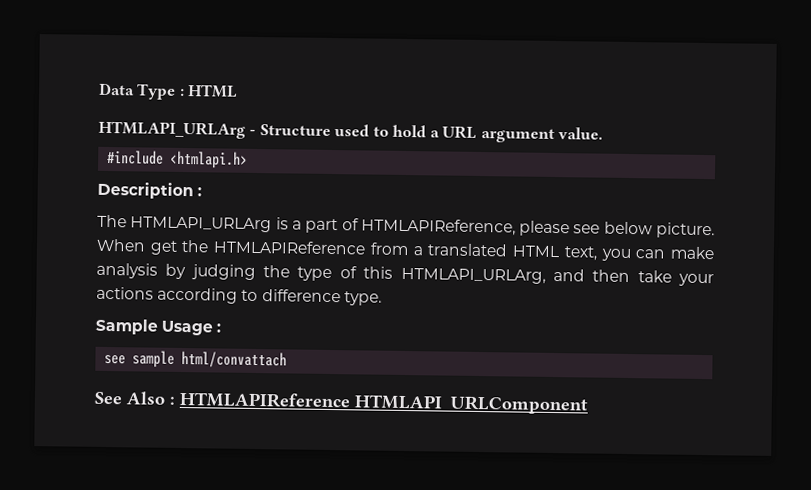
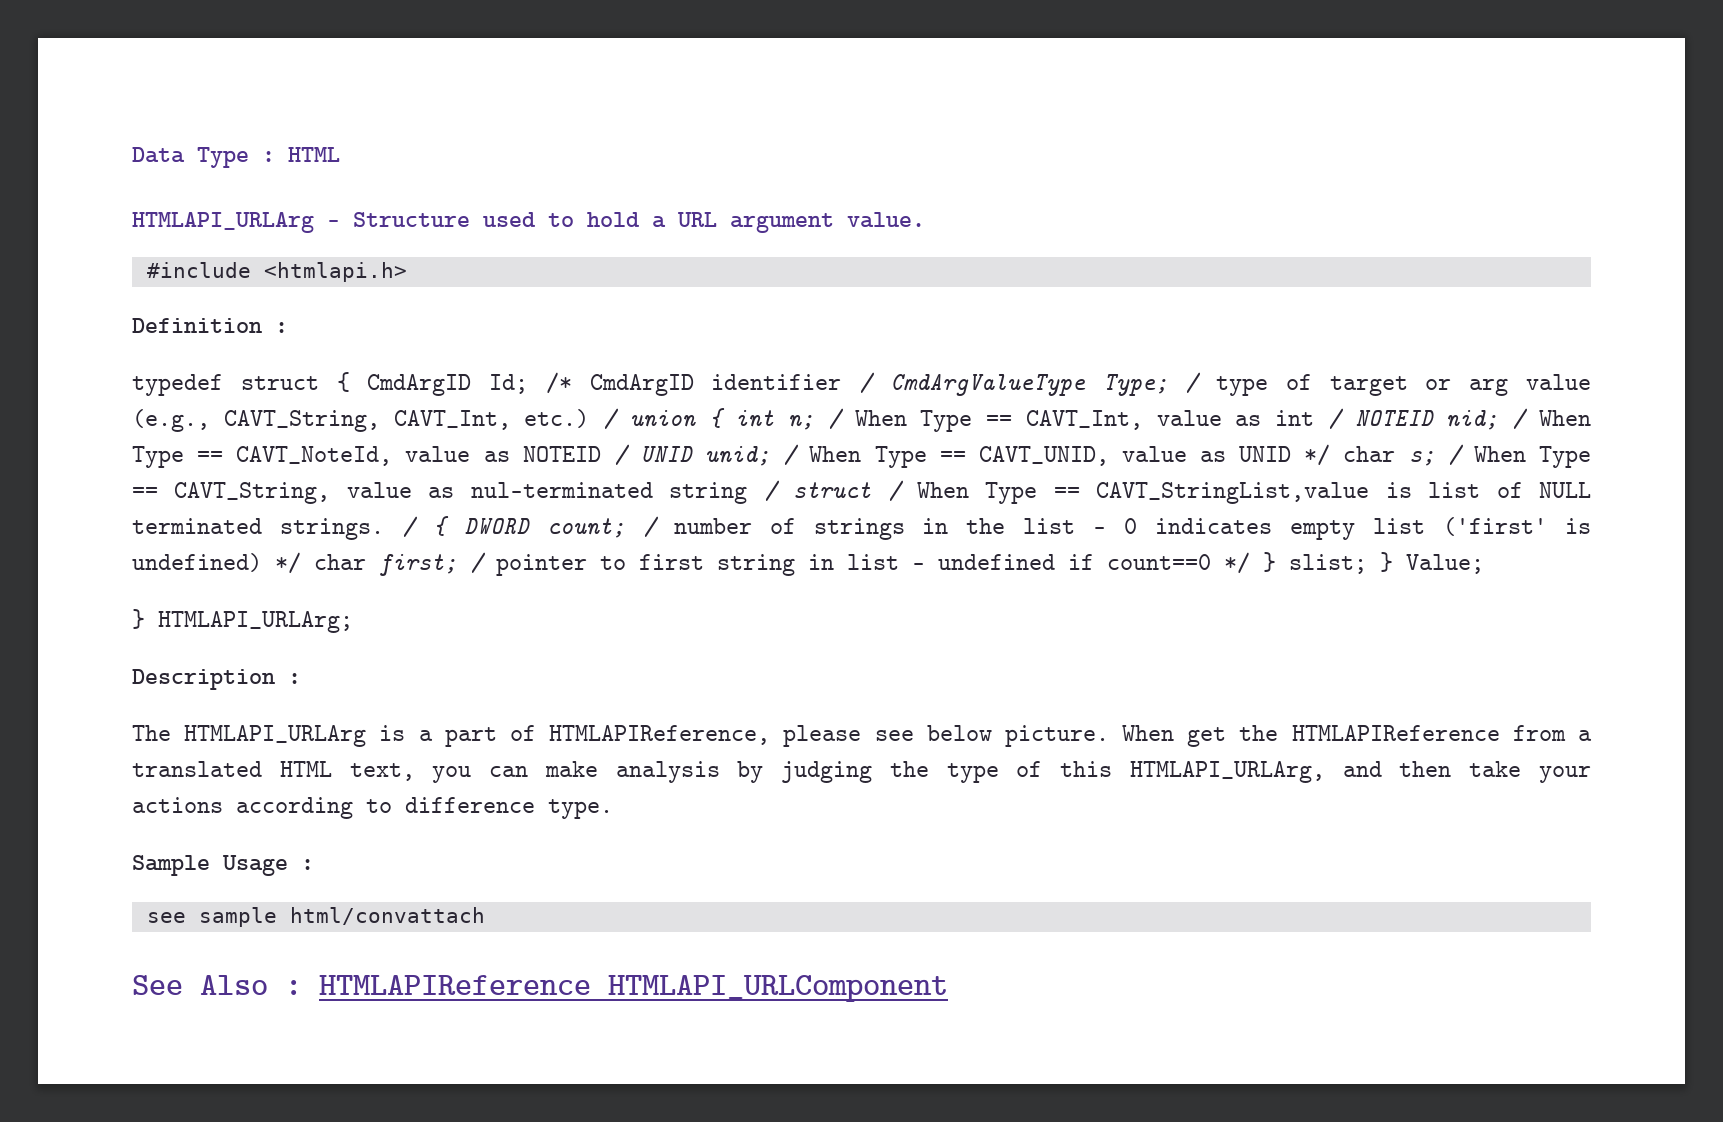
+ Definition :
+ typedef struct { CmdArgID Id; /* CmdArgID identifier / CmdArgValueType Type; / type of target or arg value (e.g., CAVT_String, CAVT_Int, etc.) / union { int n; / When Type == CAVT_Int, value as int / NOTEID nid; / When Type == CAVT_NoteId, value as NOTEID / UNID unid; / When Type == CAVT_UNID, value as UNID */ char s; / When Type == CAVT_String, value as nul-terminated string / struct / When Type == CAVT_StringList,value is list of NULL terminated strings. / { DWORD count; / number of strings in the list - 0 indicates empty list ('first' is undefined) */ char first; / pointer to first string in list - undefined if count==0 */ } slist; } Value;
+ } HTMLAPI_URLArg;

